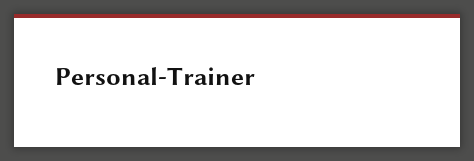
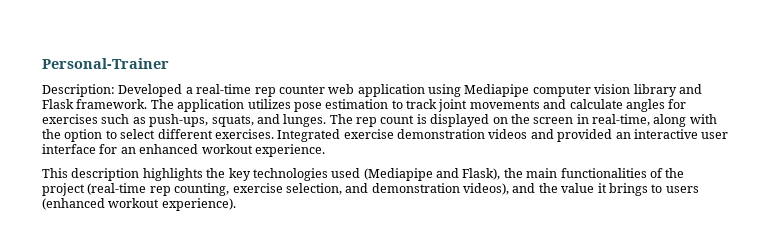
+ Description: Developed a real-time rep counter web application using Mediapipe computer vision library and Flask framework. The application utilizes pose estimation to track joint movements and calculate angles for exercises such as push-ups, squats, and lunges. The rep count is displayed on the screen in real-time, along with the option to select different exercises. Integrated exercise demonstration videos and provided an interactive user interface for an enhanced workout experience.
+ This description highlights the key technologies used (Mediapipe and Flask), the main functionalities of the project (real-time rep counting, exercise selection, and demonstration videos), and the value it brings to users (enhanced workout experience).

